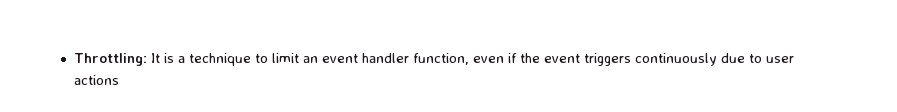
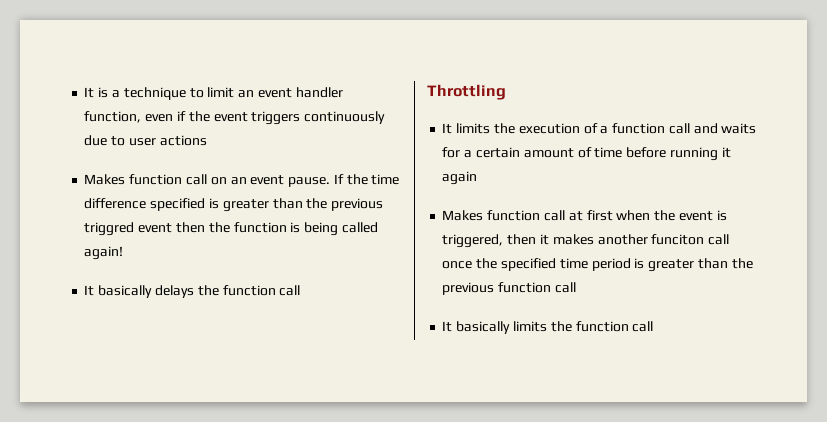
- Throttling: It is a technique to limit an event handler function, even if the event triggers continuously due to user actions
+ It is a technique to limit an event handler function, even if the event triggers continuously due to user actions
+ Makes function call on an event pause. If the time difference specified is greater than the previous triggred event then the function is being called again!
+ It basically delays the function call
+ Throttling
+ It limits the execution of a function call and waits for a certain amount of time before running it again
+ Makes function call at first when the event is triggered, then it makes another funciton call once the specified time period is greater than the previous function call
+ It basically limits the function call

